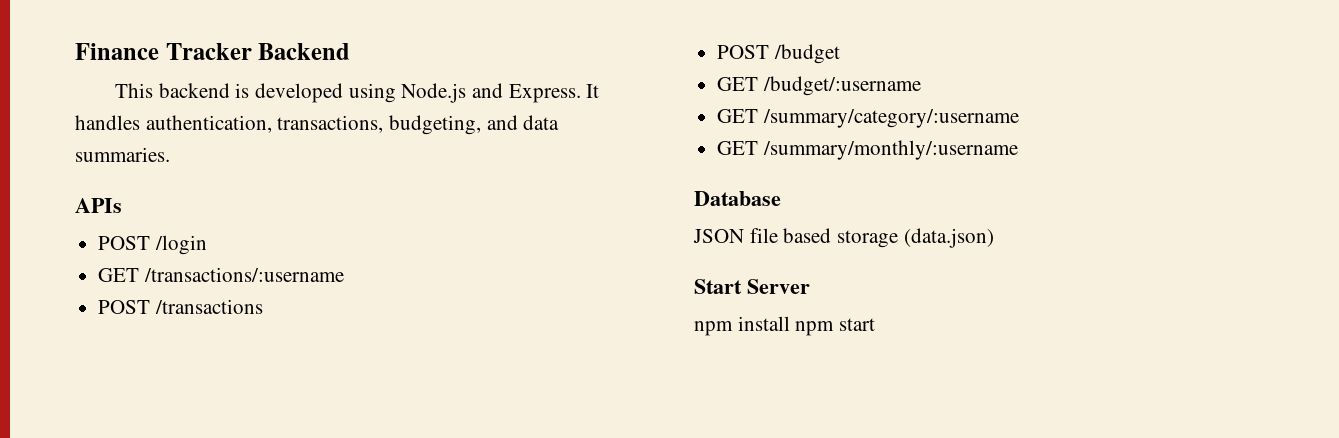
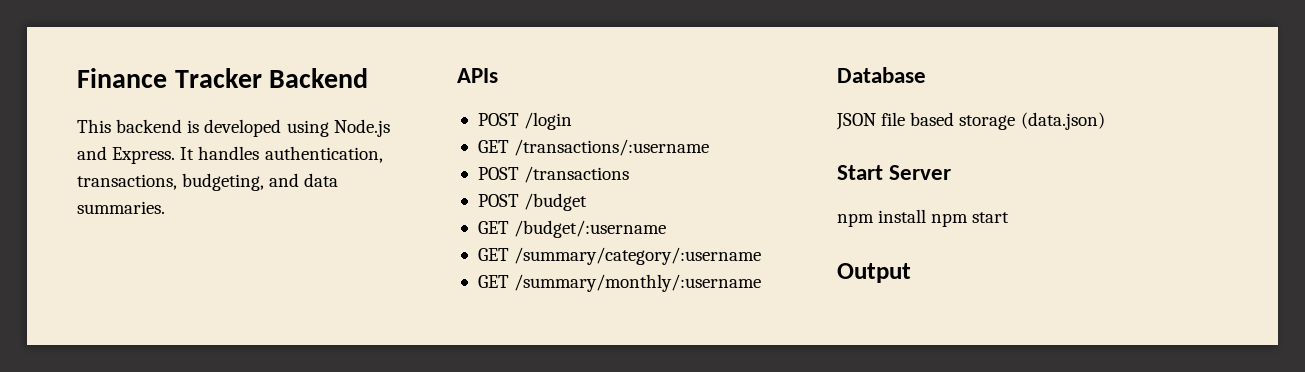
+ Output

